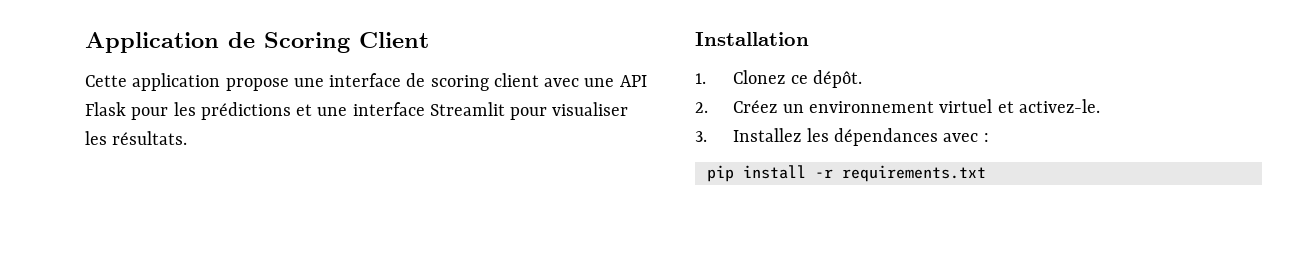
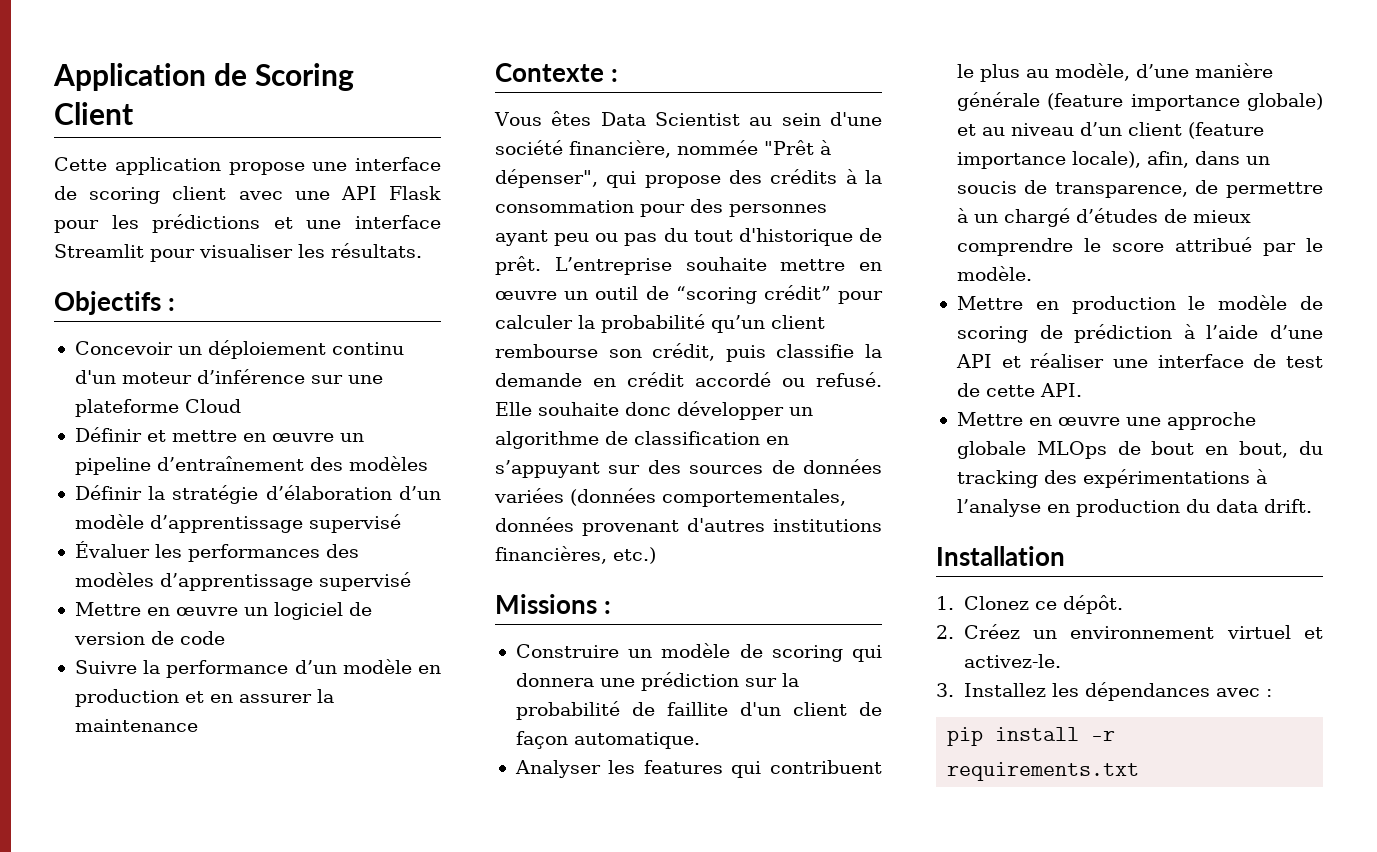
+ Objectifs :
+ Concevoir un déploiement continu d'un moteur d’inférence sur une plateforme Cloud
+ Définir et mettre en œuvre un pipeline d’entraînement des modèles
+ Définir la stratégie d’élaboration d’un modèle d’apprentissage supervisé
+ Évaluer les performances des modèles d’apprentissage supervisé
+ Mettre en œuvre un logiciel de version de code
+ Suivre la performance d’un modèle en production et en assurer la maintenance
+ Contexte :
+ Vous êtes Data Scientist au sein d'une société financière, nommée "Prêt à dépenser", qui propose des crédits à la consommation pour des personnes ayant peu ou pas du tout d'historique de prêt. L’entreprise souhaite mettre en œuvre un outil de “scoring crédit” pour calculer la probabilité qu’un client rembourse son crédit, puis classifie la demande en crédit accordé ou refusé. Elle souhaite donc développer un algorithme de classification en s’appuyant sur des sources de données variées (données comportementales, données provenant d'autres institutions financières, etc.)
+ Missions :
+ Construire un modèle de scoring qui donnera une prédiction sur la probabilité de faillite d'un client de façon automatique.
+ Analyser les features qui contribuent le plus au modèle, d’une manière générale (feature importance globale) et au niveau d’un client (feature importance locale), afin, dans un soucis de transparence, de permettre à un chargé d’études de mieux comprendre le score attribué par le modèle.
+ Mettre en production le modèle de scoring de prédiction à l’aide d’une API et réaliser une interface de test de cette API.
+ Mettre en œuvre une approche globale MLOps de bout en bout, du tracking des expérimentations à l’analyse en production du data drift.

